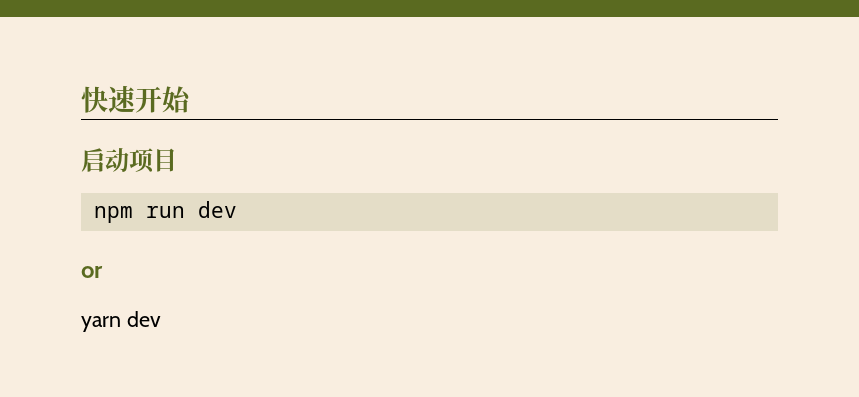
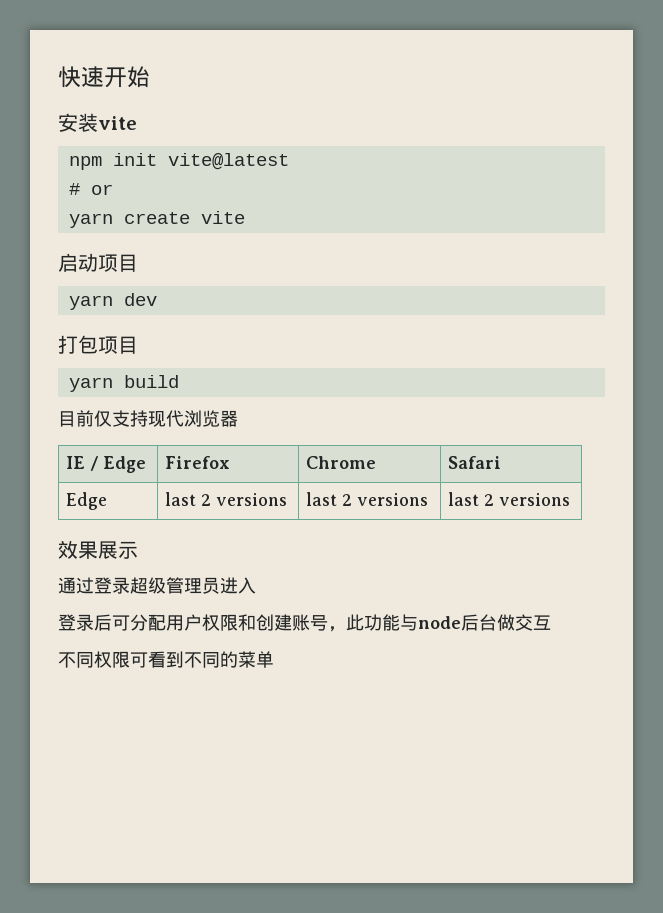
+ 安装vite
+ npm init vite@latest
+ # or
+ yarn create vite
- npm run dev
+ yarn dev
- or
- yarn dev
+ 打包项目
+ yarn build
+ 目前仅支持现代浏览器
+ IE / Edge | Firefox | Chrome | Safari
+ Edge | last 2 versions | last 2 versions | last 2 versions
+ 效果展示
+ 通过登录超级管理员进入
+ 登录后可分配用户权限和创建账号，此功能与node后台做交互
+ 不同权限可看到不同的菜单

